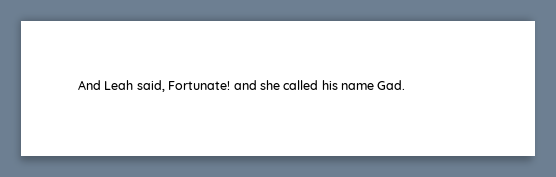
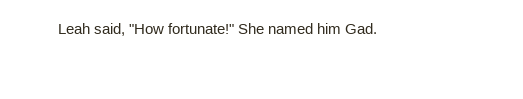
- And Leah said, Fortunate! and she called his name Gad.
+ Leah said, "How fortunate!" She named him Gad.

